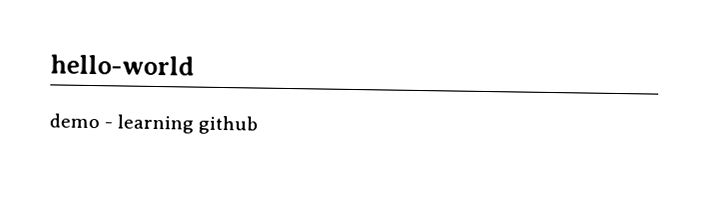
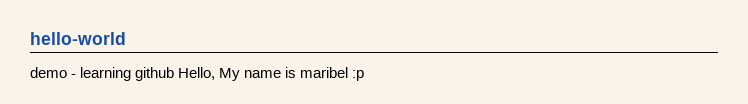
- demo - learning github
+ demo - learning github Hello, My name is maribel :p

